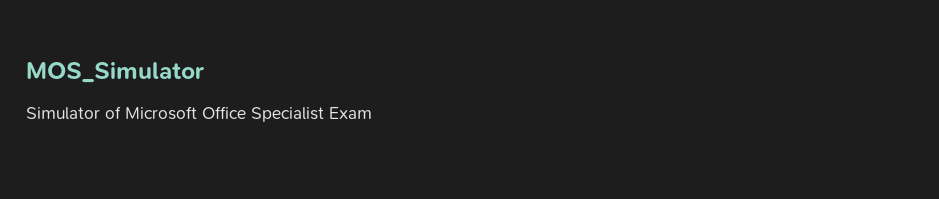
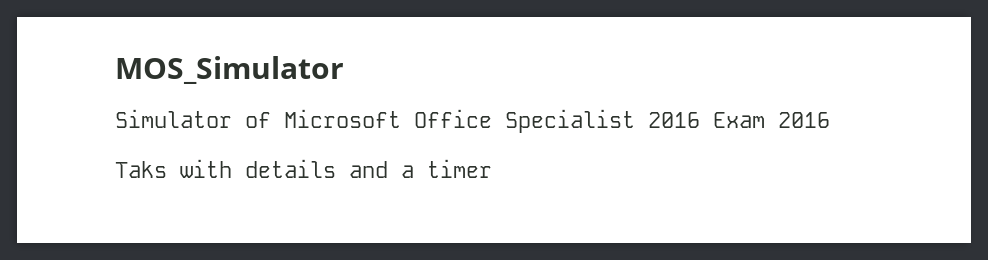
- Simulator of Microsoft Office Specialist Exam
+ Simulator of Microsoft Office Specialist 2016 Exam 2016
+ Taks with details and a timer

